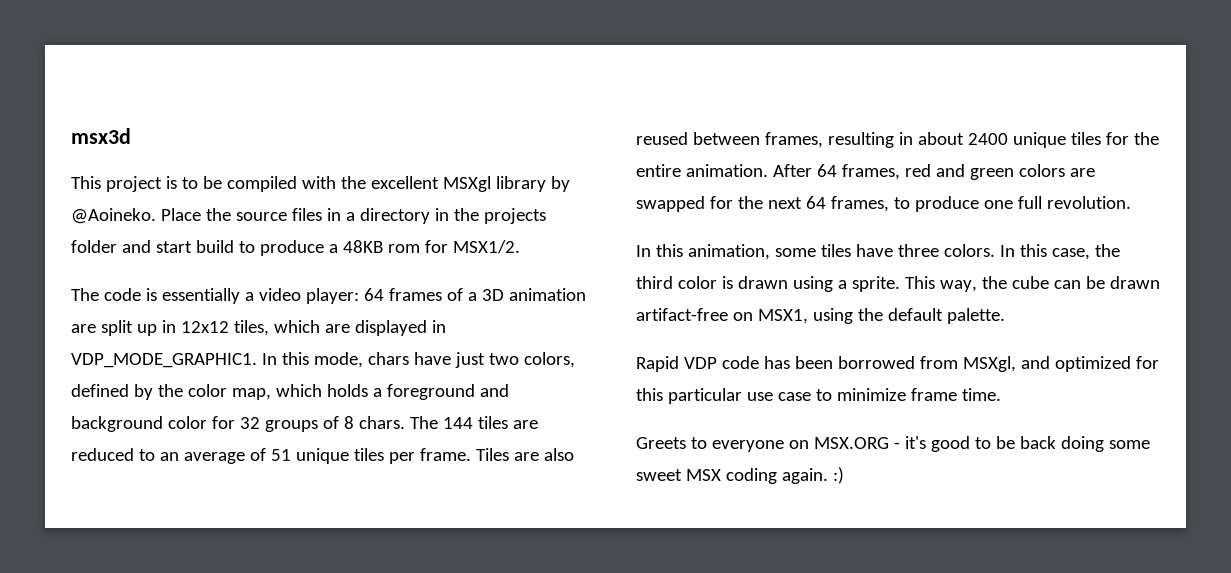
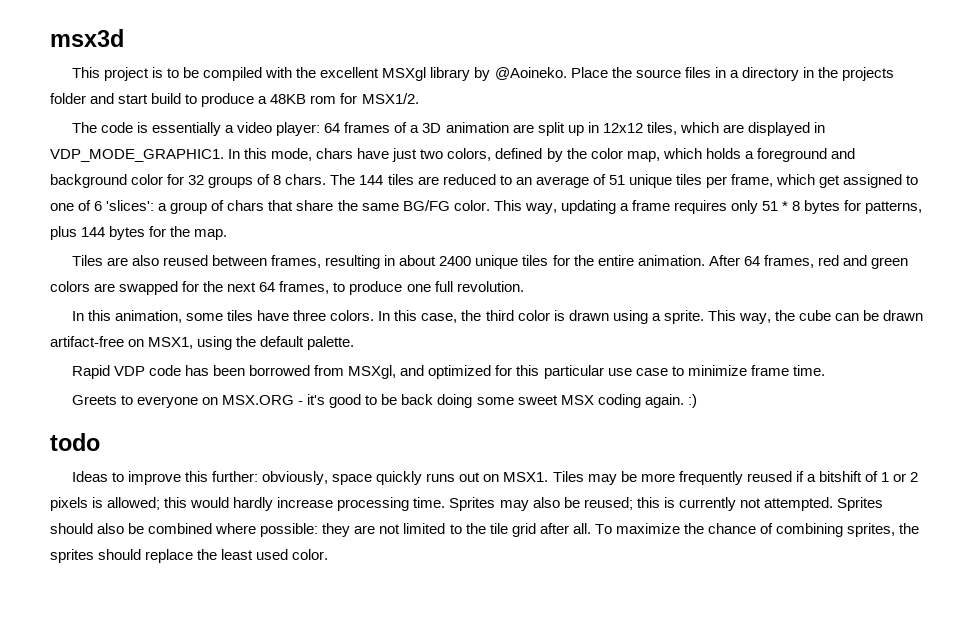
- The 144 tiles are reduced to an average of 51 unique tiles per frame. Tiles are also reused between frames, resulting in about 2400 unique tiles for the entire animation.
+ The 144 tiles are reduced to an average of 51 unique tiles per frame, which get assigned to one of 6 'slices': a group of chars that share the same BG/FG color. This way, updating a frame requires only 51 * 8 bytes for patterns, plus 144 bytes for the map.
+ Tiles are also reused between frames, resulting in about 2400 unique tiles for the entire animation.
+ todo
+ Ideas to improve this further: obviously, space quickly runs out on MSX1. Tiles may be more frequently reused if a bitshift of 1 or 2 pixels is allowed; this would hardly increase processing time. Sprites may also be reused; this is currently not attempted. Sprites should also be combined where possible: they are not limited to the tile grid after all. To maximize the chance of combining sprites, the sprites should replace the least used color.

